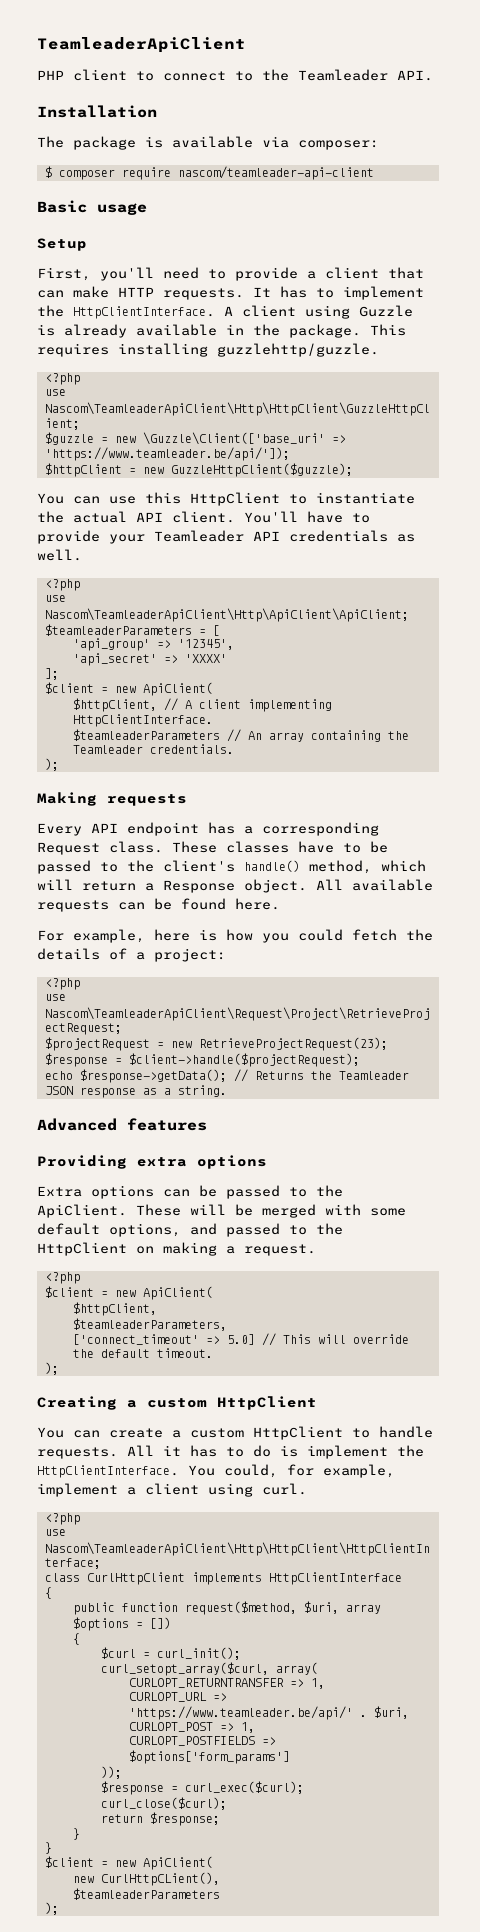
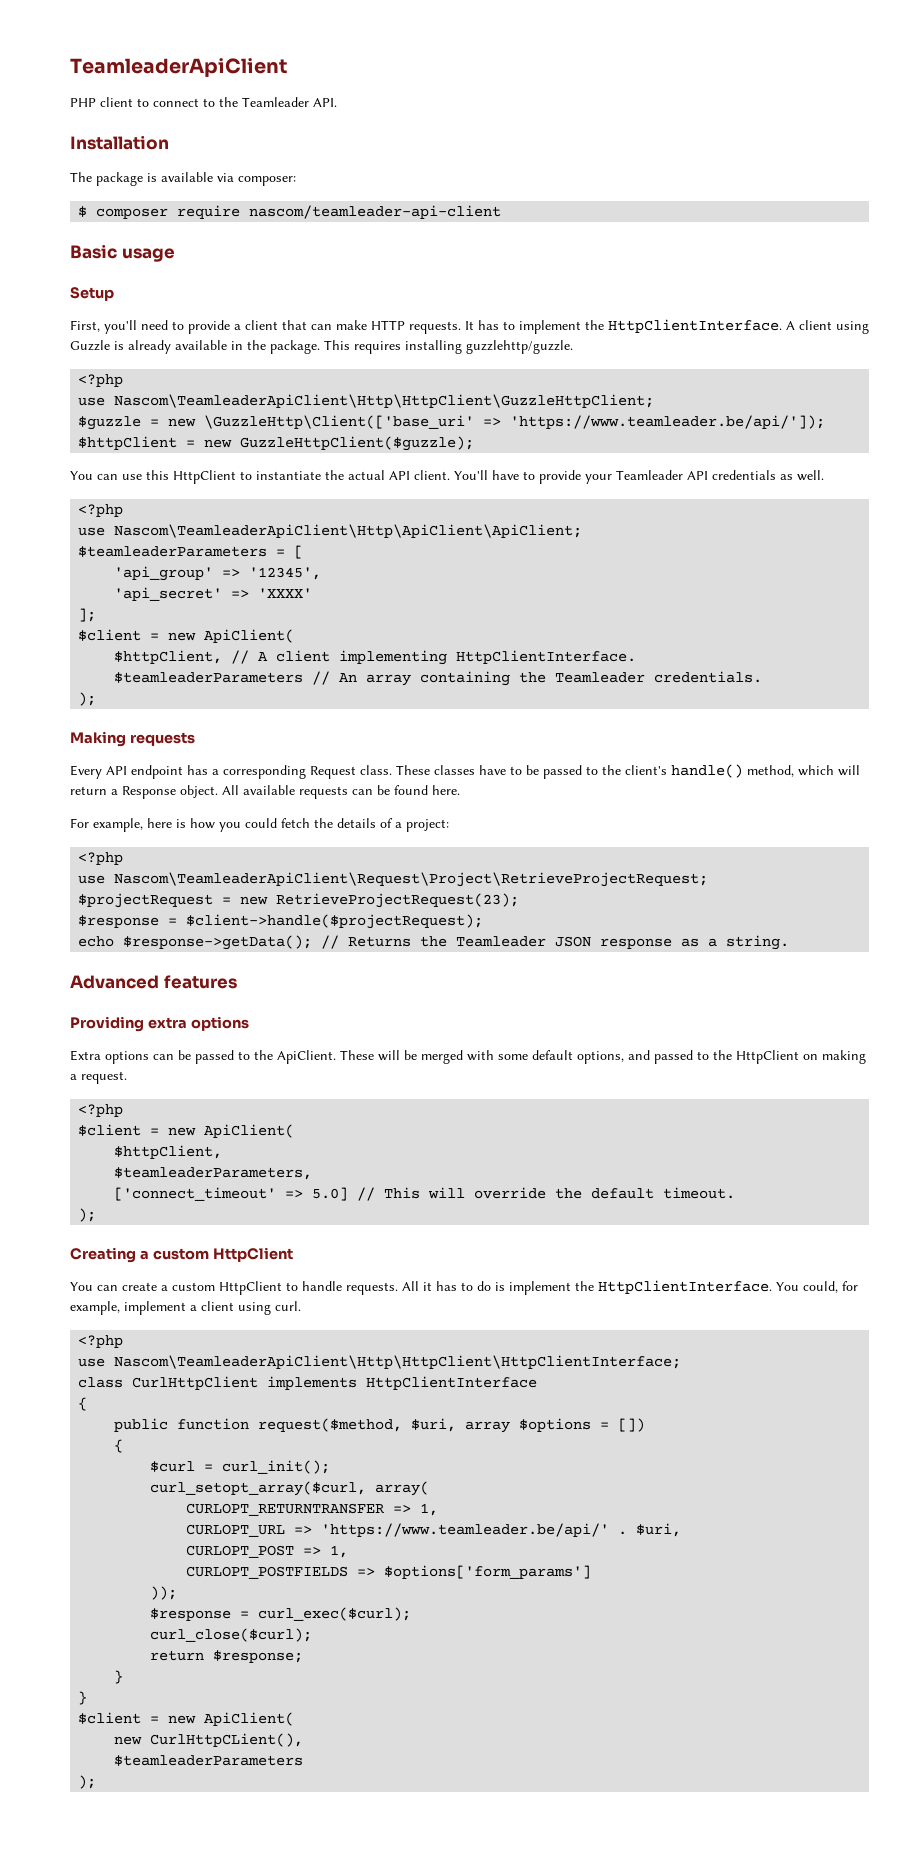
- $guzzle = new \Guzzle\Client(['base_uri' => 'https://www.teamleader.be/api/']);
+ $guzzle = new \GuzzleHttp\Client(['base_uri' => 'https://www.teamleader.be/api/']);

